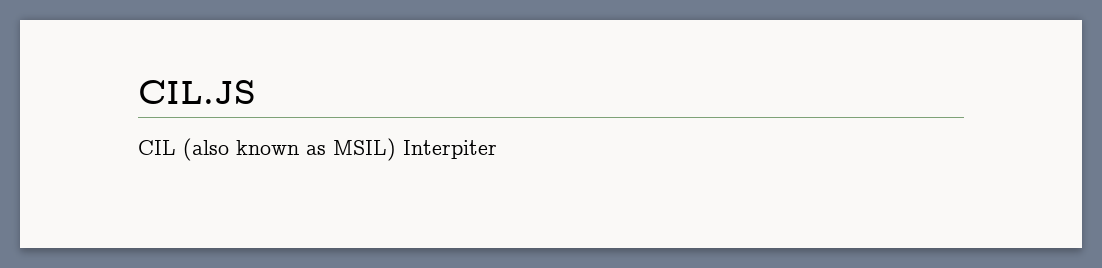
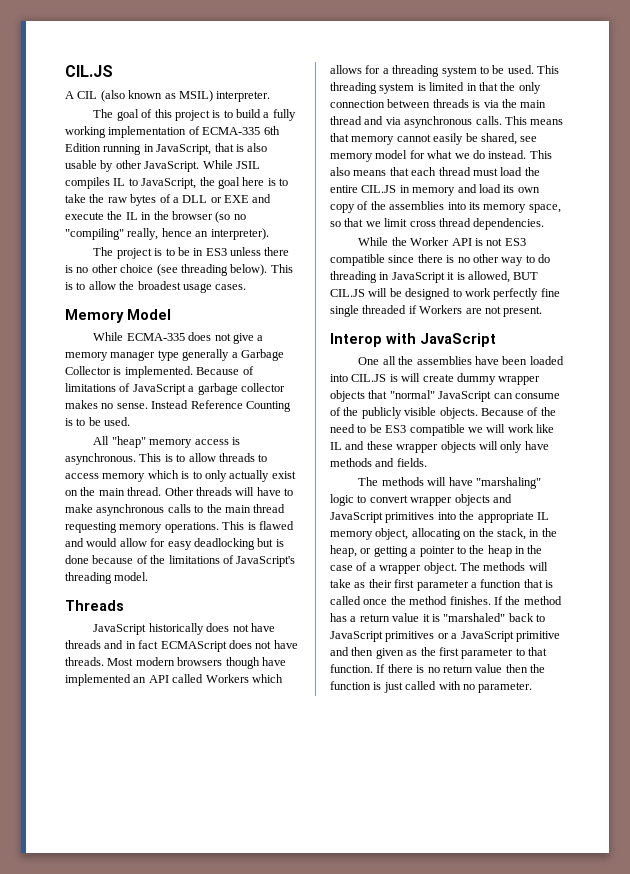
- CIL (also known as MSIL) Interpiter
+ A CIL (also known as MSIL) interpreter.
+ The goal of this project is to build a fully working implementation of ECMA-335 6th Edition running in JavaScript, that is also usable by other JavaScript. While JSIL compiles IL to JavaScript, the goal here is to take the raw bytes of a DLL or EXE and execute the IL in the browser (so no "compiling" really, hence an interpreter).
+ The project is to be in ES3 unless there is no other choice (see threading below). This is to allow the broadest usage cases.
+ Memory Model
+ While ECMA-335 does not give a memory manager type generally a Garbage Collector is implemented. Because of limitations of JavaScript a garbage collector makes no sense. Instead Reference Counting is to be used.
+ All "heap" memory access is asynchronous. This is to allow threads to access memory which is to only actually exist on the main thread. Other threads will have to make asynchronous calls to the main thread requesting memory operations. This is flawed and would allow for easy deadlocking but is done because of the limitations of JavaScript's threading model.
+ Threads
+ JavaScript historically does not have threads and in fact ECMAScript does not have threads. Most modern browsers though have implemented an API called Workers which allows for a threading system to be used. This threading system is limited in that the only connection between threads is via the main thread and via asynchronous calls. This means that memory cannot easily be shared, see memory model for what we do instead. This also means that each thread must load the entire CIL.JS in memory and load its own copy of the assemblies into its memory space, so that we limit cross thread dependencies.
+ While the Worker API is not ES3 compatible since there is no other way to do threading in JavaScript it is allowed, BUT CIL.JS will be designed to work perfectly fine single threaded if Workers are not present.
+ Interop with JavaScript
+ One all the assemblies have been loaded into CIL.JS is will create dummy wrapper objects that "normal" JavaScript can consume of the publicly visible objects. Because of the need to be ES3 compatible we will work like IL and these wrapper objects will only have methods and fields.
+ The methods will have "marshaling" logic to convert wrapper objects and JavaScript primitives into the appropriate IL memory object, allocating on the stack, in the heap, or getting a pointer to the heap in the case of a wrapper object. The methods will take as their first parameter a function that is called once the method finishes. If the method has a return value it is "marshaled" back to JavaScript primitives or a JavaScript primitive and then given as the first parameter to that function. If there is no return value then the function is just called with no parameter.

